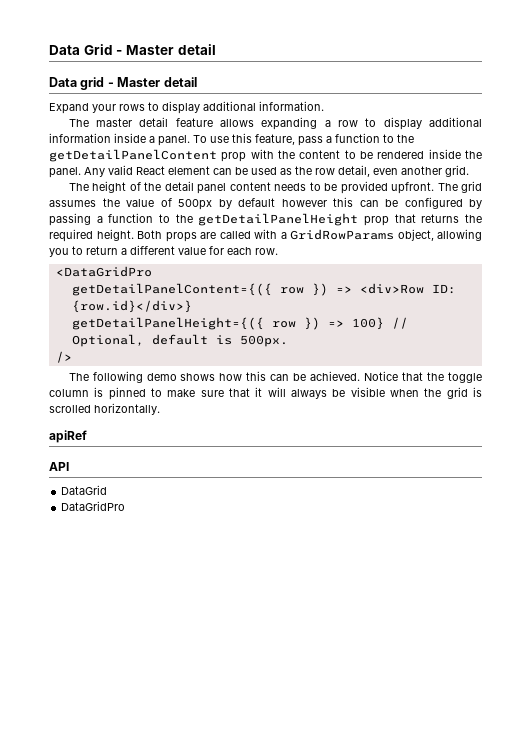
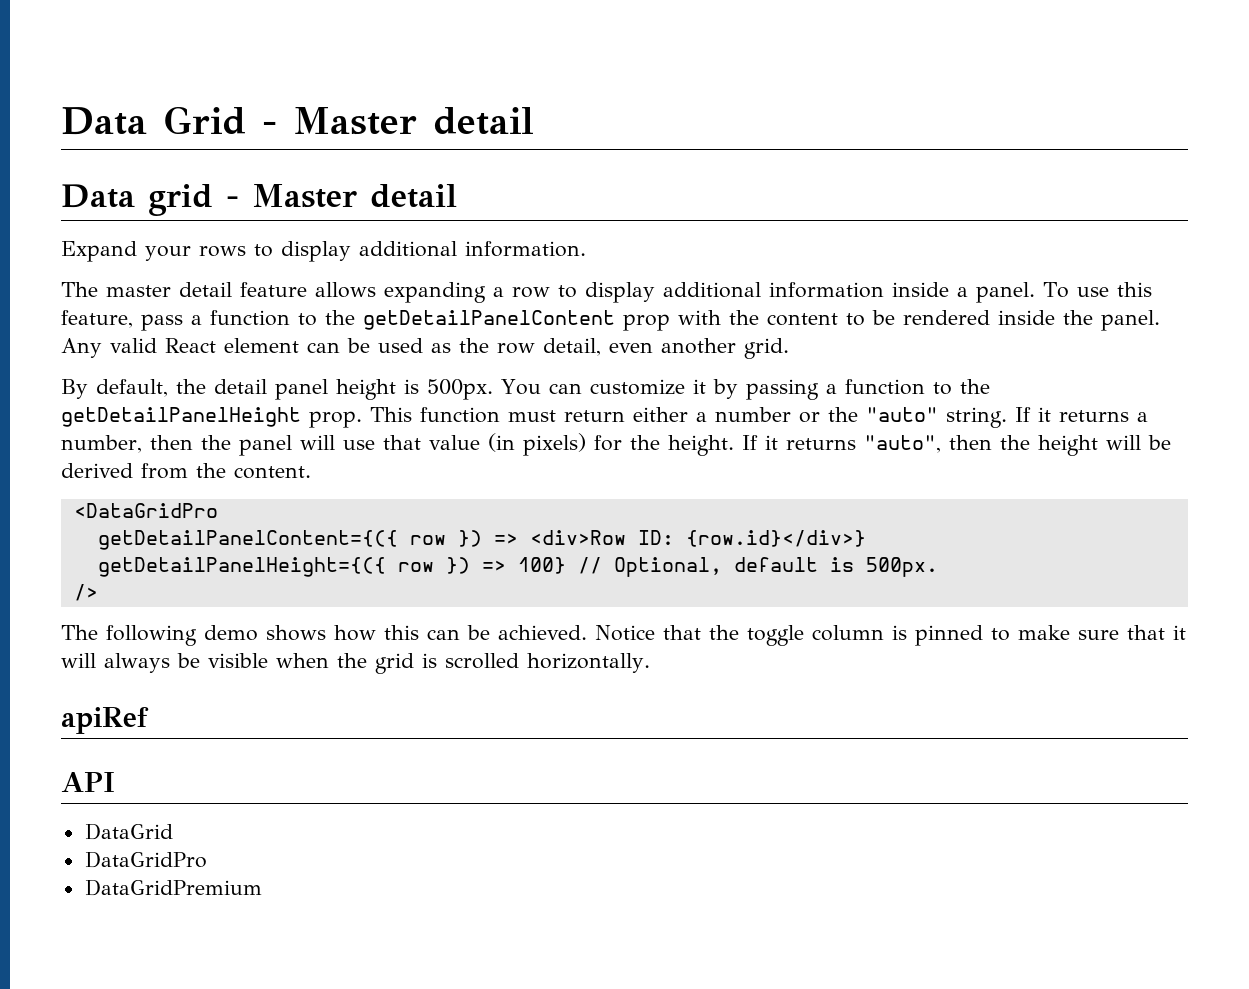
- The height of the detail panel content needs to be provided upfront. The grid assumes the value of 500px by default however this can be configured by passing a function to the getDetailPanelHeight prop that returns the required height. Both props are called with a GridRowParams object, allowing you to return a different value for each row.
+ By default, the detail panel height is 500px. You can customize it by passing a function to the getDetailPanelHeight prop. This function must return either a number or the "auto" string. If it returns a number, then the panel will use that value (in pixels) for the height. If it returns "auto", then the height will be derived from the content.
+ DataGridPremium

